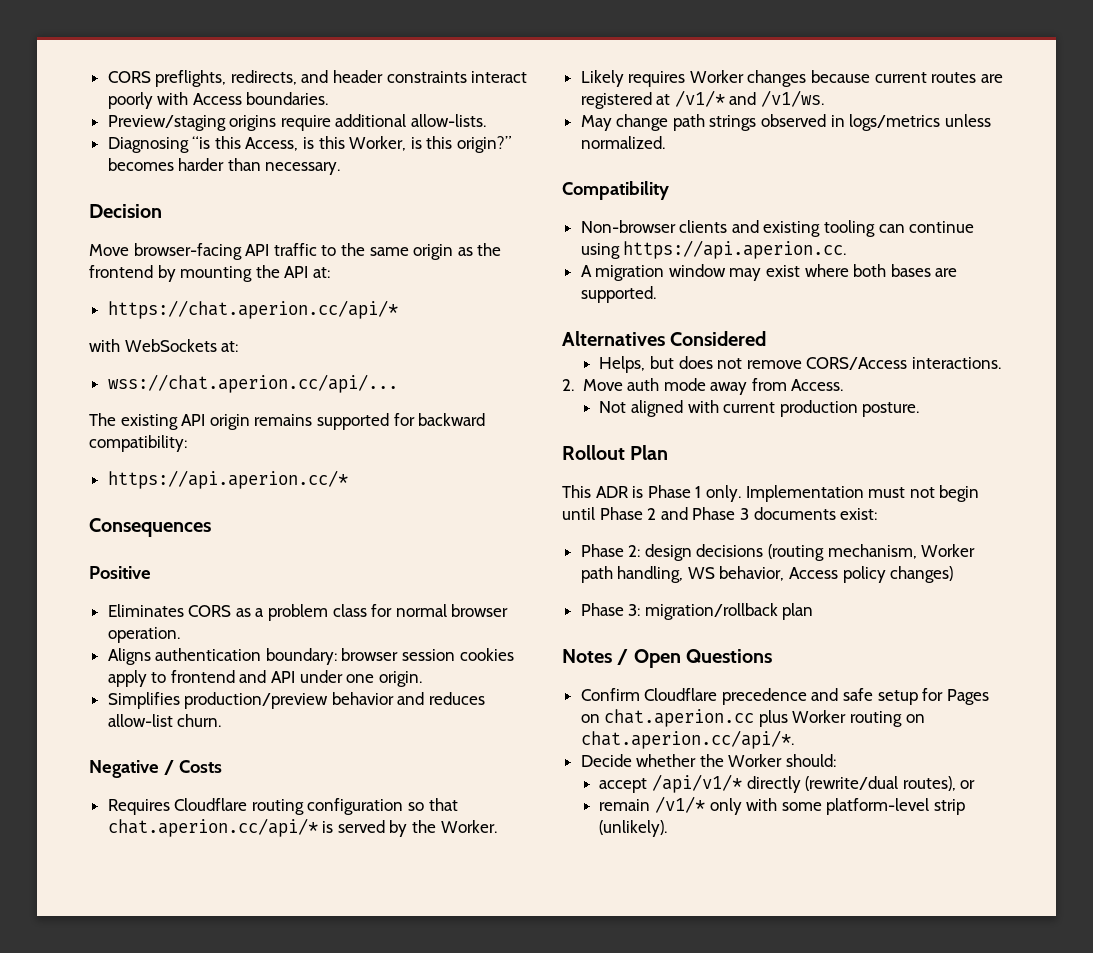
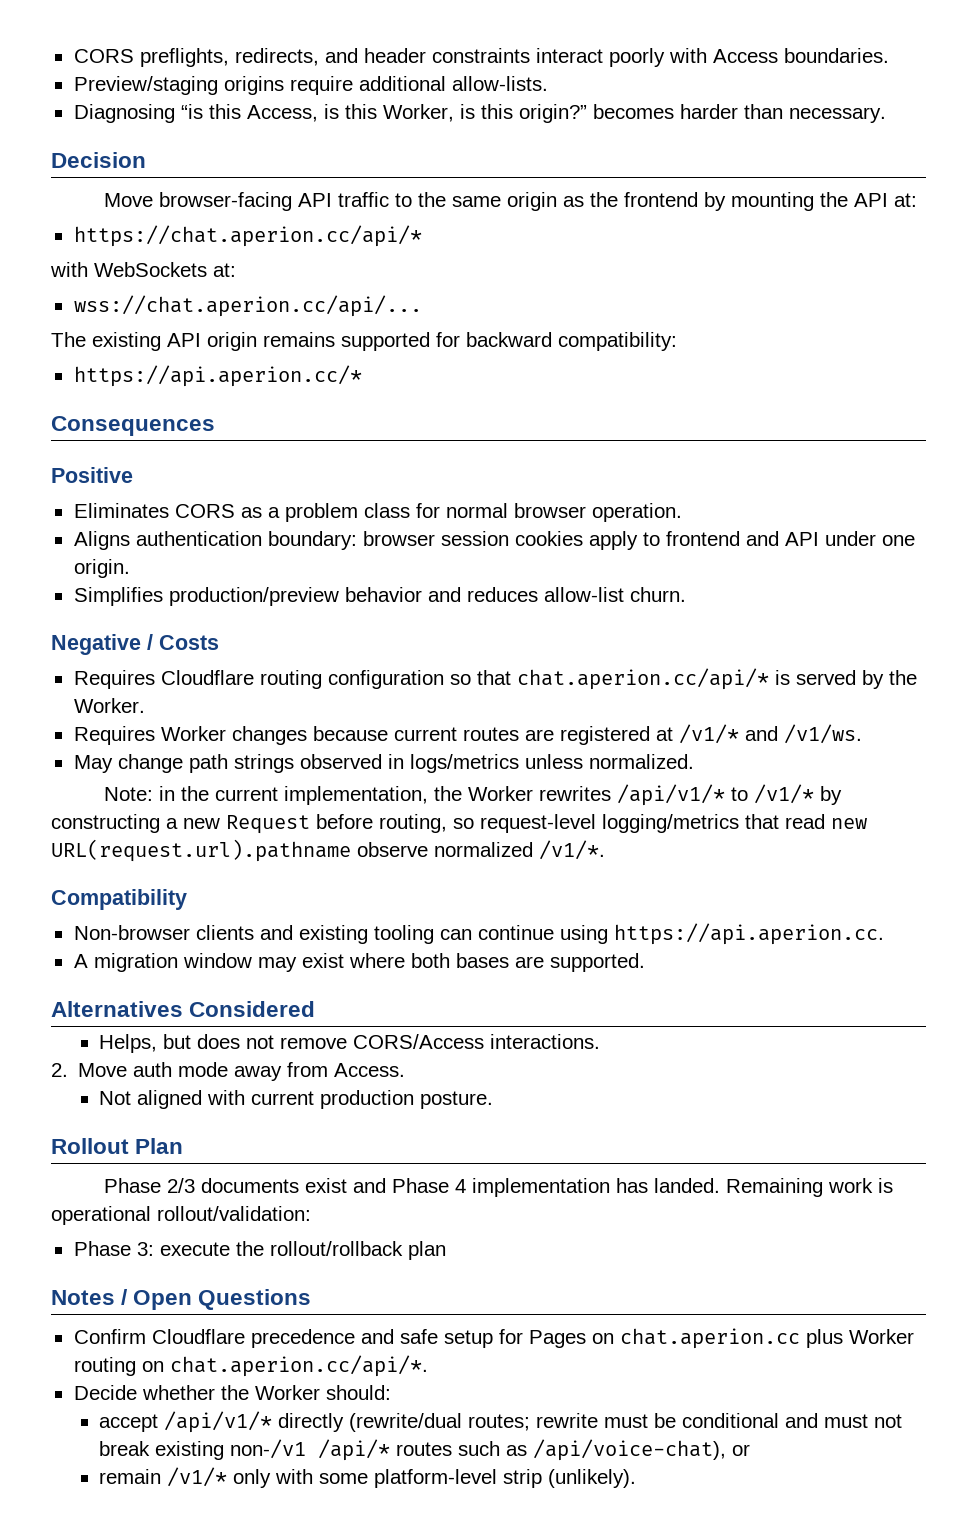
- Likely requires Worker changes because current routes are registered at /v1/* and /v1/ws.
+ Requires Worker changes because current routes are registered at /v1/* and /v1/ws.
+ Note: in the current implementation, the Worker rewrites /api/v1/* to /v1/* by constructing a new Request before routing, so request-level logging/metrics that read new URL(request.url).pathname observe normalized /v1/*.
- This ADR is Phase 1 only. Implementation must not begin until Phase 2 and Phase 3 documents exist:
- Phase 2: design decisions (routing mechanism, Worker path handling, WS behavior, Access policy changes)
+ Phase 2/3 documents exist and Phase 4 implementation has landed. Remaining work is operational rollout/validation:
- Phase 3: migration/rollback plan
+ Phase 3: execute the rollout/rollback plan
- accept /api/v1/* directly (rewrite/dual routes), or
+ accept /api/v1/* directly (rewrite/dual routes; rewrite must be conditional and must not break existing non-/v1 /api/* routes such as /api/voice-chat), or

